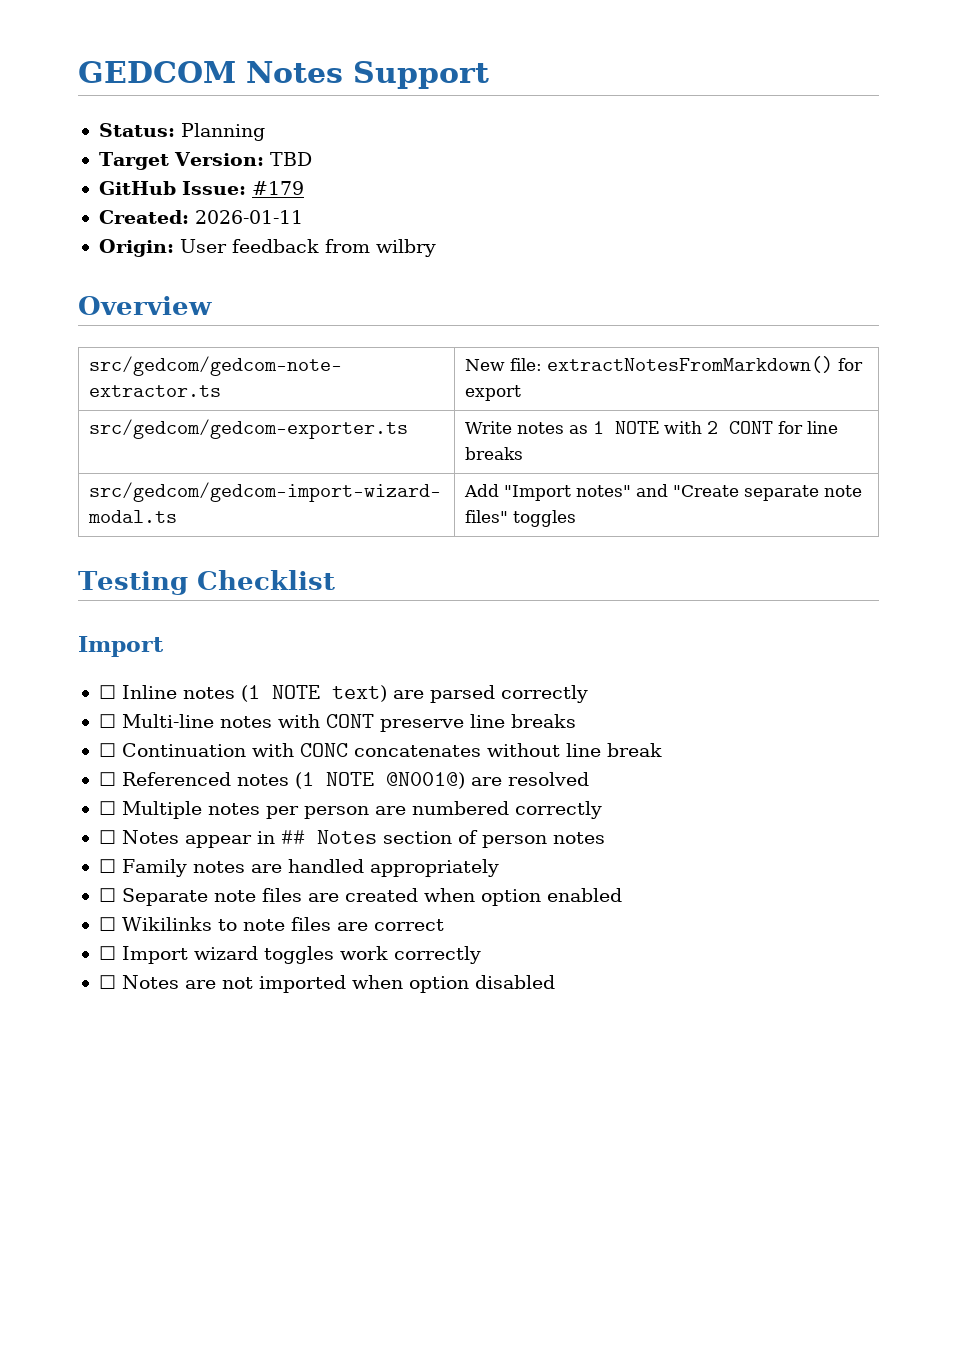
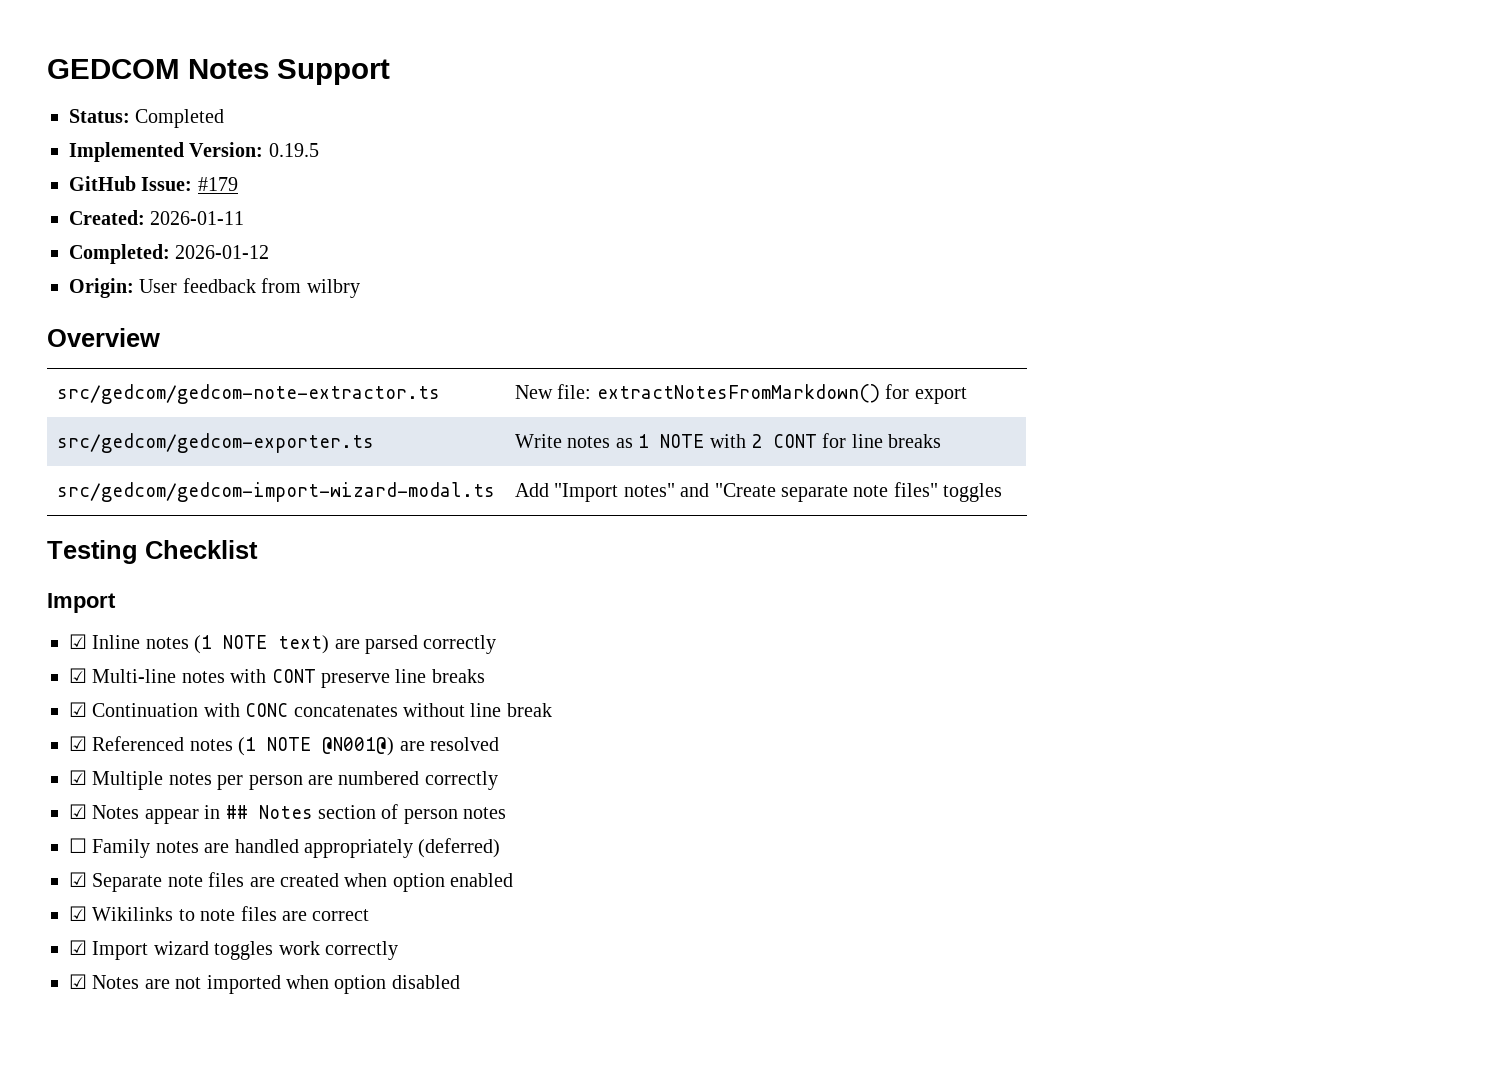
- Status: Planning
- Target Version: TBD
+ Status: Completed
+ Implemented Version: 0.19.5
+ Completed: 2026-01-12
- ☐ Inline notes (1 NOTE text) are parsed correctly
+ ☑ Inline notes (1 NOTE text) are parsed correctly
- ☐ Multi-line notes with CONT preserve line breaks
+ ☑ Multi-line notes with CONT preserve line breaks
- ☐ Continuation with CONC concatenates without line break
+ ☑ Continuation with CONC concatenates without line break
- ☐ Referenced notes (1 NOTE @N001@) are resolved
+ ☑ Referenced notes (1 NOTE @N001@) are resolved
- ☐ Multiple notes per person are numbered correctly
+ ☑ Multiple notes per person are numbered correctly
- ☐ Notes appear in ## Notes section of person notes
+ ☑ Notes appear in ## Notes section of person notes
- ☐ Family notes are handled appropriately
- ☐ Separate note files are created when option enabled
+ ☐ Family notes are handled appropriately (deferred)
+ ☑ Separate note files are created when option enabled
- ☐ Wikilinks to note files are correct
+ ☑ Wikilinks to note files are correct
- ☐ Import wizard toggles work correctly
+ ☑ Import wizard toggles work correctly
- ☐ Notes are not imported when option disabled
+ ☑ Notes are not imported when option disabled

